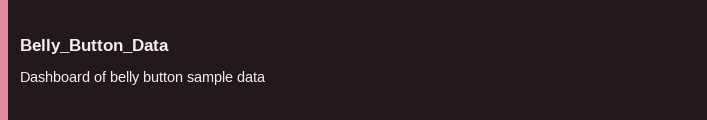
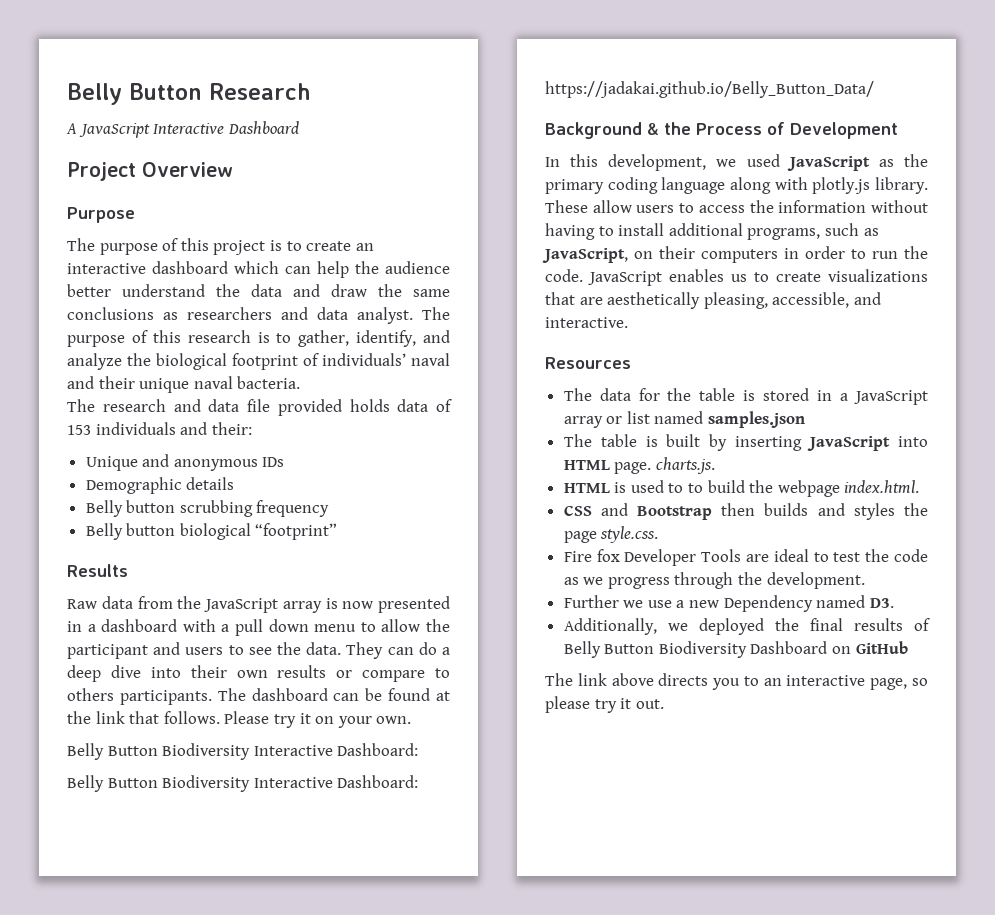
- Belly_Button_Data
- Dashboard of belly button sample data
+ Belly Button Research
+ A JavaScript Interactive Dashboard
+ Project Overview
+ Purpose
+ The purpose of this project is to create an interactive dashboard which can help the audience better understand the data and draw the same conclusions as researchers and data analyst. The purpose of this research is to gather, identify, and analyze the biological footprint of individuals’ naval and their unique naval bacteria.
+ The research and data file provided holds data of 153 individuals and their:
+ Unique and anonymous IDs
+ Demographic details
+ Belly button scrubbing frequency
+ Belly button biological “footprint”
+ Results
+ Raw data from the JavaScript array is now presented in a dashboard with a pull down menu to allow the participant and users to see the data. They can do a deep dive into their own results or compare to others participants. The dashboard can be found at the link that follows. Please try it on your own.
+ Belly Button Biodiversity Interactive Dashboard:
+ Belly Button Biodiversity Interactive Dashboard: https://jadakai.github.io/Belly_Button_Data/
+ Background & the Process of Development
+ In this development, we used JavaScript as the primary coding language along with plotly.js library. These allow users to access the information without having to install additional programs, such as JavaScript, on their computers in order to run the code. JavaScript enables us to create visualizations that are aesthetically pleasing, accessible, and interactive.
+ Resources
+ The data for the table is stored in a JavaScript array or list named samples.json
+ The table is built by inserting JavaScript into HTML page. charts.js.
+ HTML is used to to build the webpage index.html.
+ CSS and Bootstrap then builds and styles the page style.css.
+ Fire fox Developer Tools are ideal to test the code as we progress through the development.
+ Further we use a new Dependency named D3.
+ Additionally, we deployed the final results of Belly Button Biodiversity Dashboard on GitHub
+ The link above directs you to an interactive page, so please try it out.

